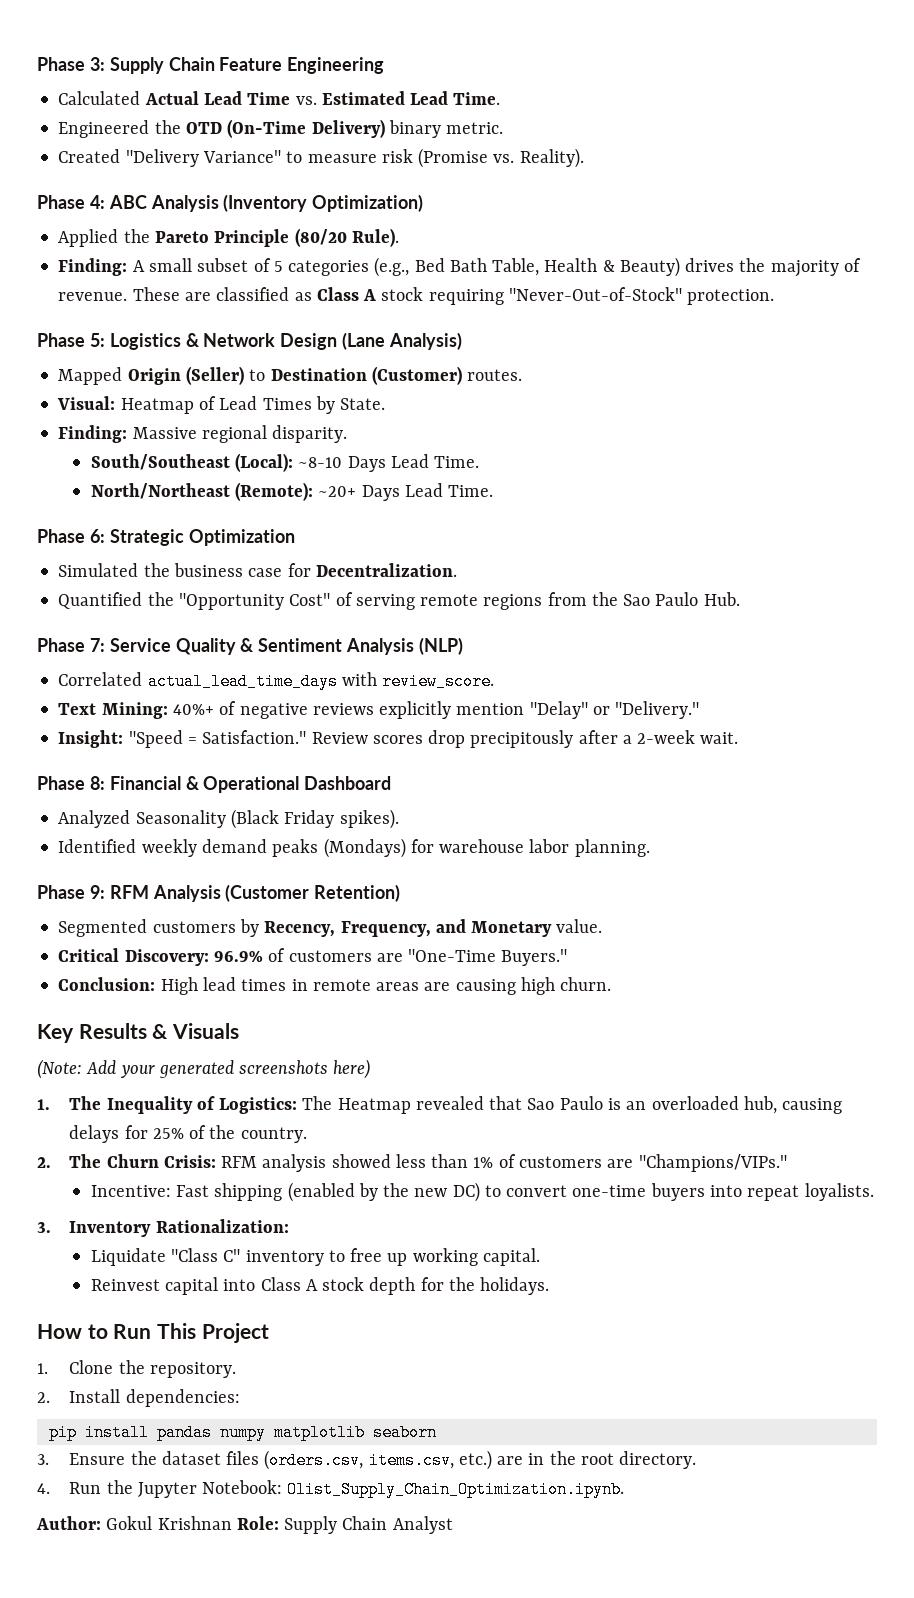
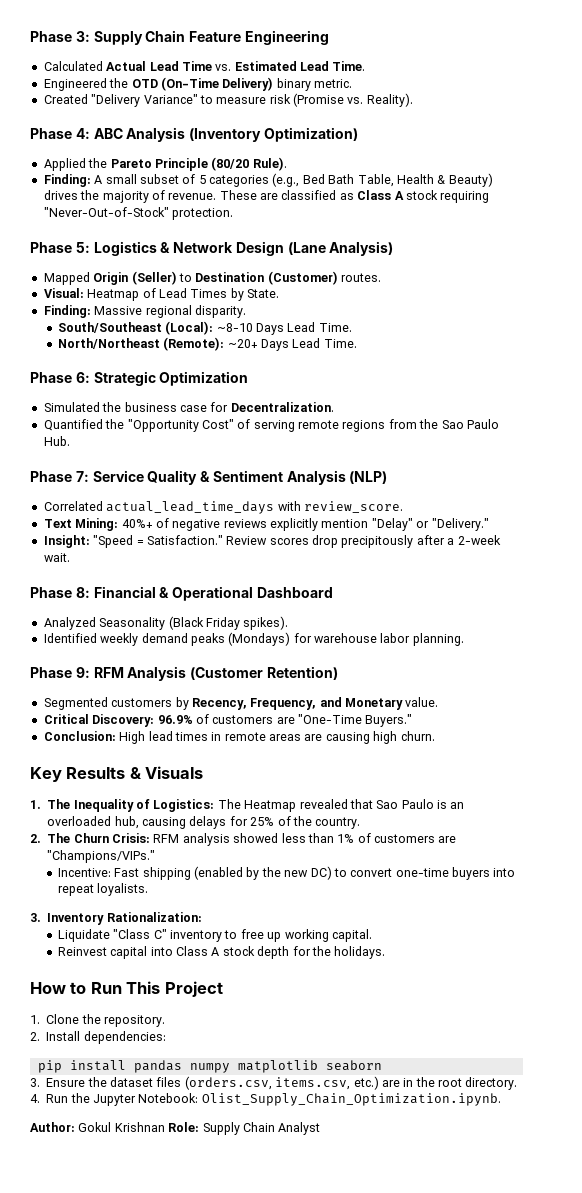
- (Note: Add your generated screenshots here)

